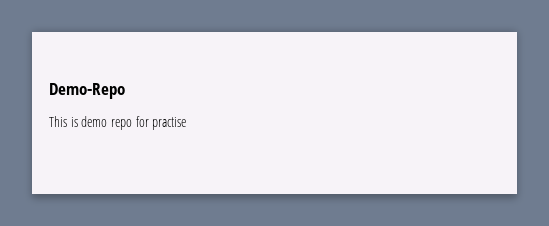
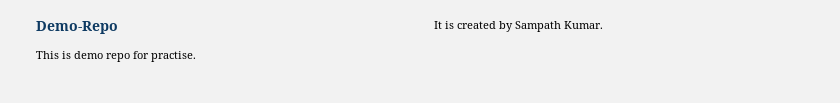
- This is demo repo for practise
+ This is demo repo for practise.
+ It is created by Sampath Kumar.

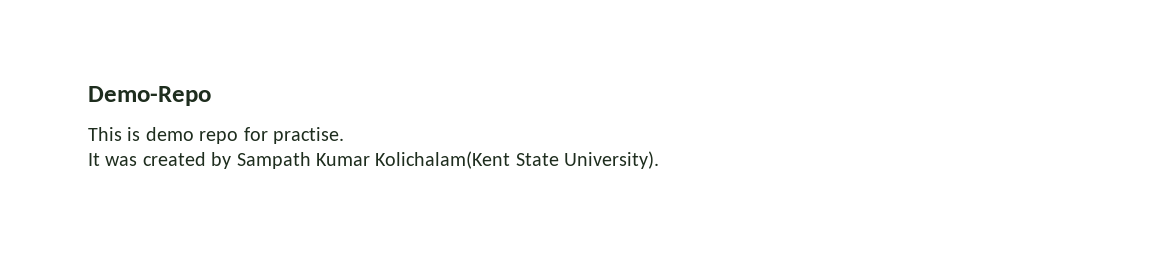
- It is created by Sampath Kumar.
+ It was created by Sampath Kumar Kolichalam(Kent State University).

